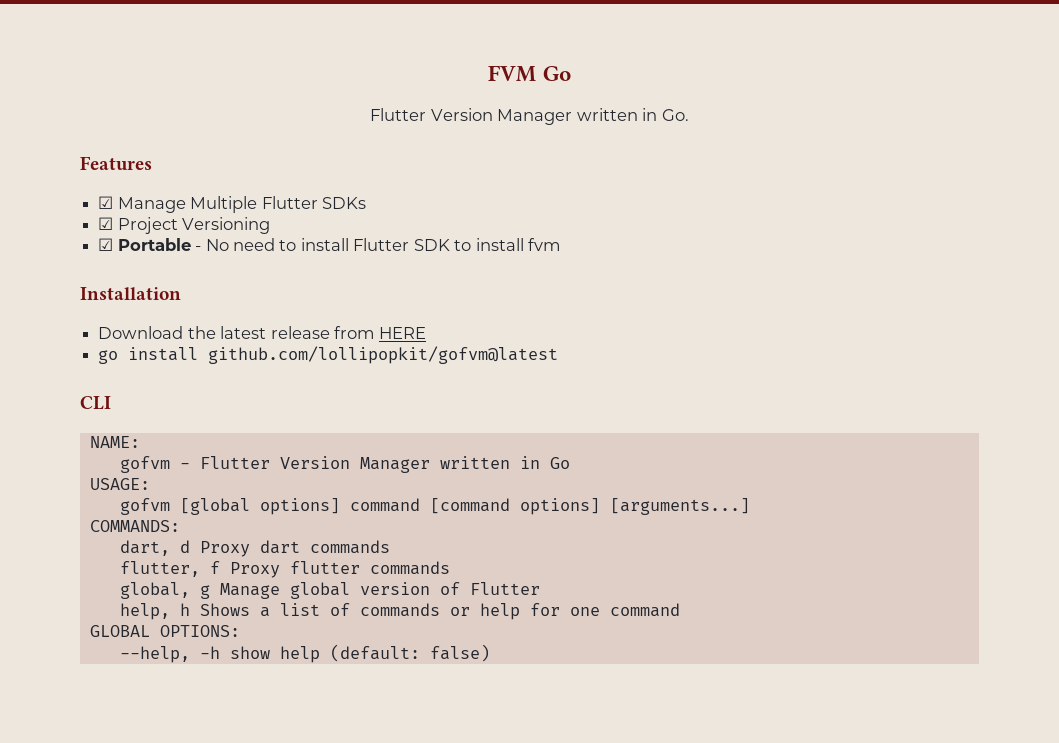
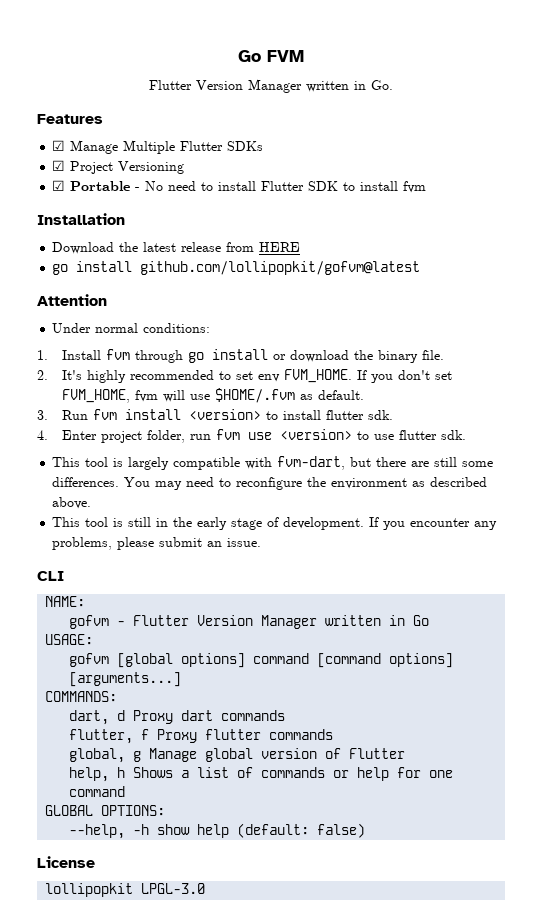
- FVM Go
+ Go FVM
+ Attention
+ Under normal conditions:
+ 1. Install fvm through go install or download the binary file.
+ 2. It's highly recommended to set env FVM_HOME. If you don't set FVM_HOME, fvm will use $HOME/.fvm as default.
+ 3. Run fvm install <version> to install flutter sdk.
+ 4. Enter project folder, run fvm use <version> to use flutter sdk.
+ This tool is largely compatible with fvm-dart, but there are still some differences. You may need to reconfigure the environment as described above.
+ This tool is still in the early stage of development. If you encounter any problems, please submit an issue.
+ License
+ lollipopkit LPGL-3.0

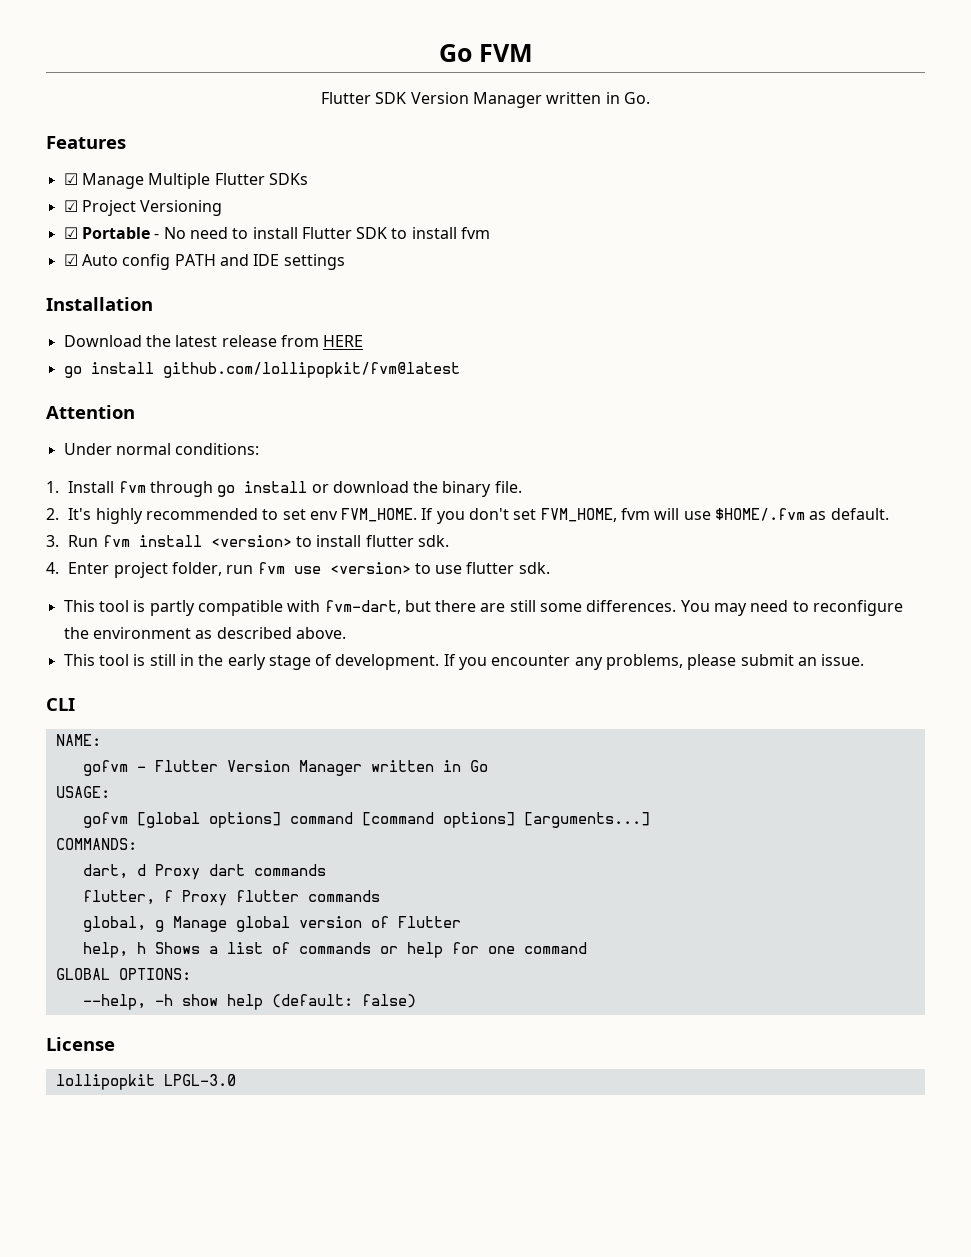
- Flutter Version Manager written in Go.
+ Flutter SDK Version Manager written in Go.
+ ☑ Auto config PATH and IDE settings
- go install github.com/lollipopkit/gofvm@latest
+ go install github.com/lollipopkit/fvm@latest
- This tool is largely compatible with fvm-dart, but there are still some differences.
+ This tool is partly compatible with fvm-dart, but there are still some differences.

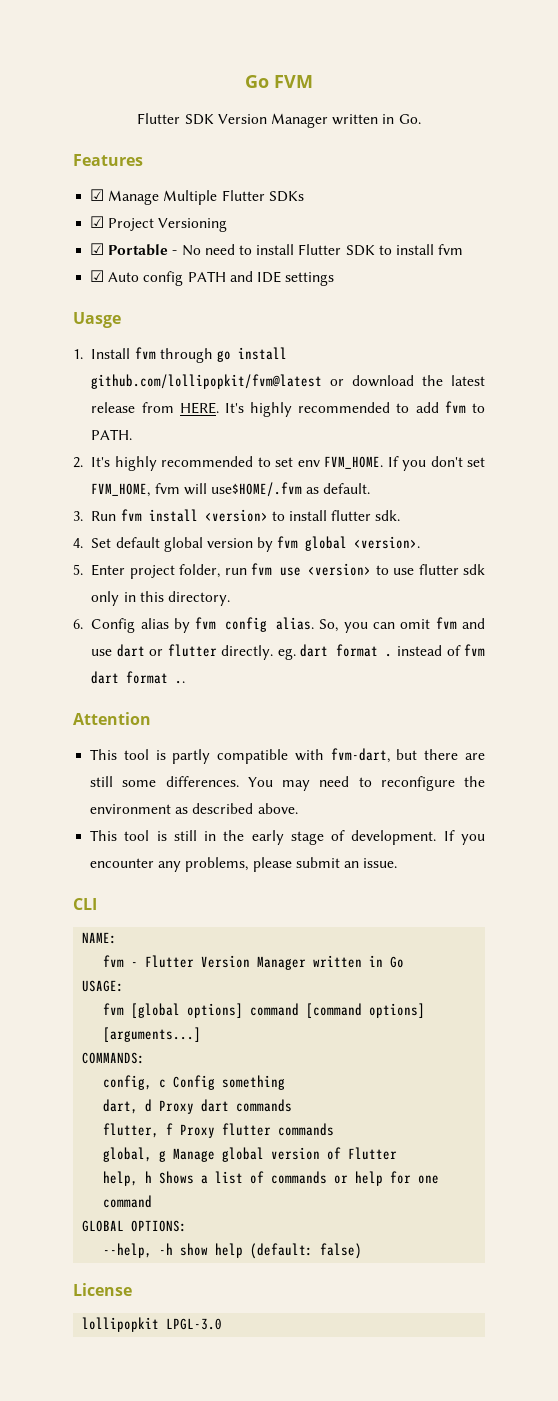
- Installation
- Download the latest release from HERE
- go install github.com/lollipopkit/fvm@latest
- Attention
- Under normal conditions:
+ Uasge
- 1. Install fvm through go install or download the binary file.
+ 1. Install fvm through go install github.com/lollipopkit/fvm@latest or download the latest release from HERE. It's highly recommended to add fvm to PATH.
- If you don't set FVM_HOME, fvm will use $HOME/.fvm as default.
+ If you don't set FVM_HOME, fvm will use$HOME/.fvm as default.
- 4. Enter project folder, run fvm use <version> to use flutter sdk.
+ 4. Set default global version by fvm global <version>.
+ 5. Enter project folder, run fvm use <version> to use flutter sdk only in this directory.
+ 6. Config alias by fvm config alias. So, you can omit fvm and use dart or flutter directly. eg. dart format . instead of fvm dart format ..
+ Attention
- gofvm - Flutter Version Manager written in Go
+ fvm - Flutter Version Manager written in Go
- gofvm [global options] command [command options] [arguments...]
+ fvm [global options] command [command options] [arguments...]
+ config, c Config something

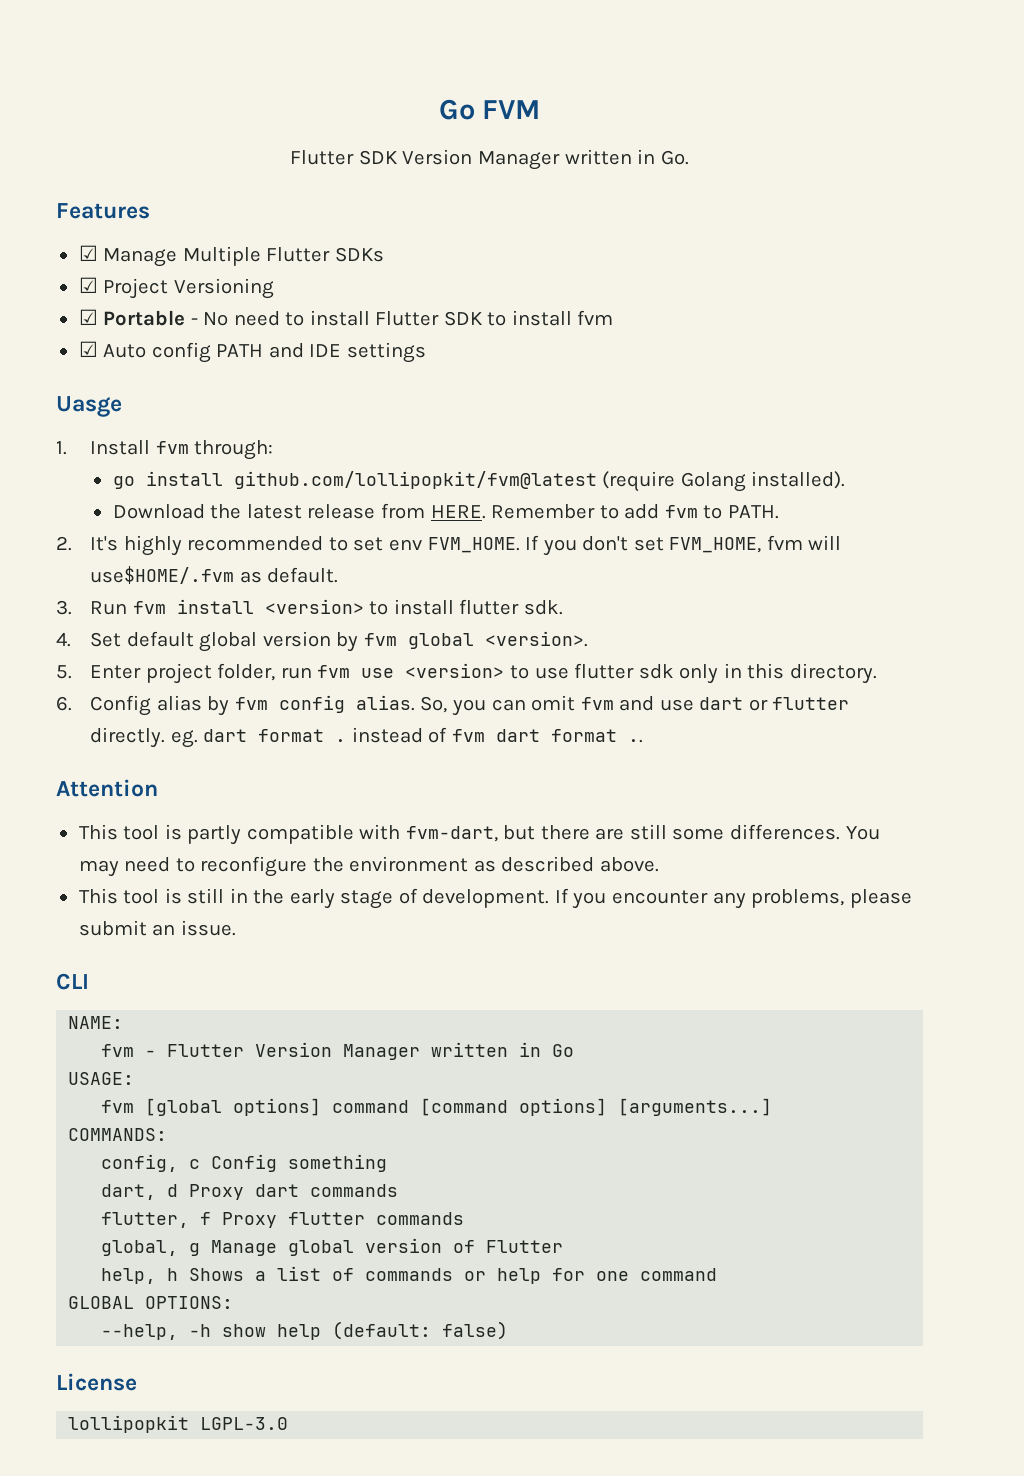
- 1. Install fvm through go install github.com/lollipopkit/fvm@latest or download the latest release from HERE.
+ 1. Install fvm through:
+ go install github.com/lollipopkit/fvm@latest (require Golang installed).
+ Download the latest release from HERE.
- It's highly recommended to add fvm to PATH.
+ Remember to add fvm to PATH.
- lollipopkit LPGL-3.0
+ lollipopkit LGPL-3.0

